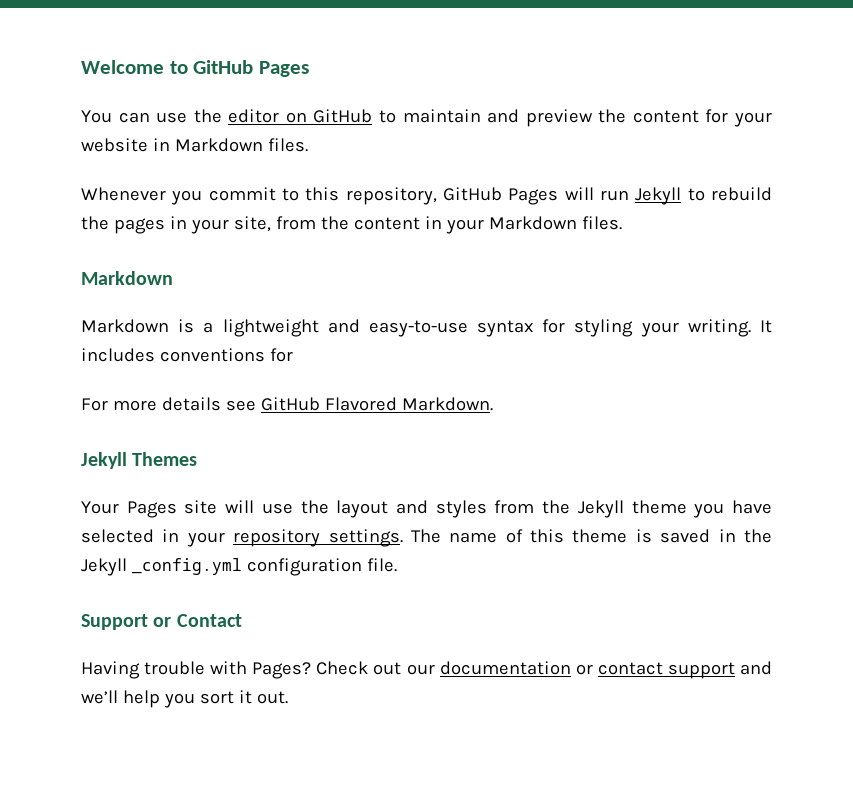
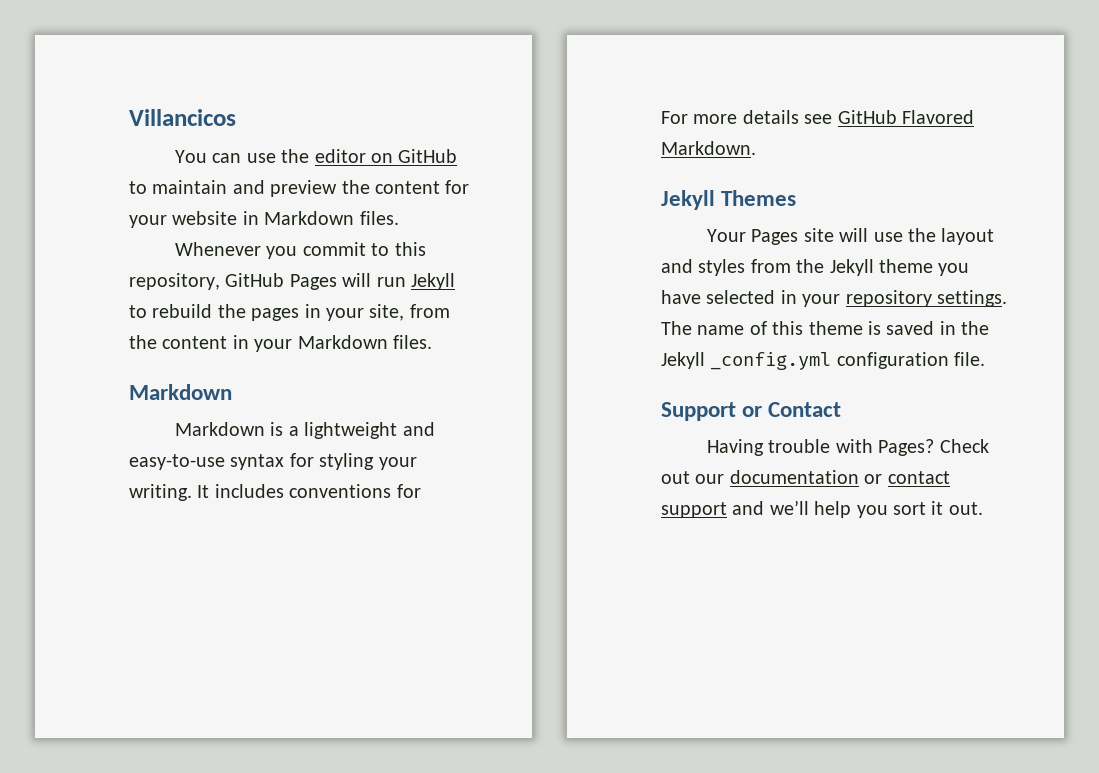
- Welcome to GitHub Pages
+ Villancicos

